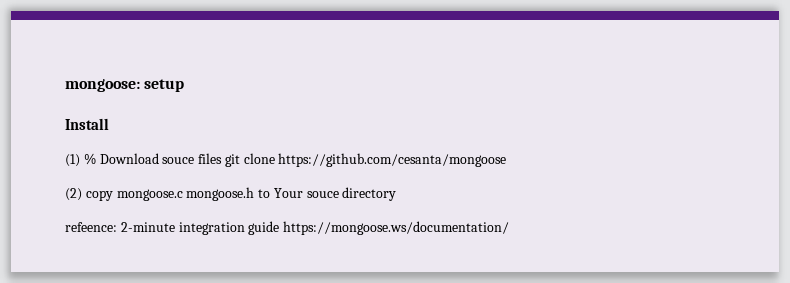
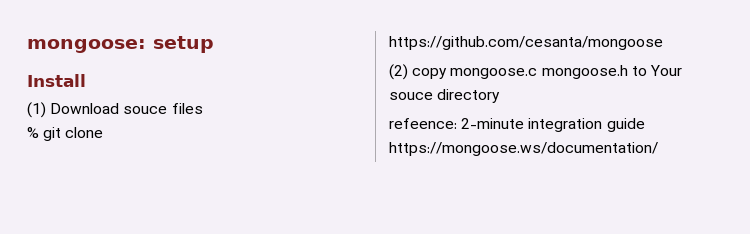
- (1) % Download souce files git clone https://github.com/cesanta/mongoose
+ (1) Download souce files
+ % git clone https://github.com/cesanta/mongoose

